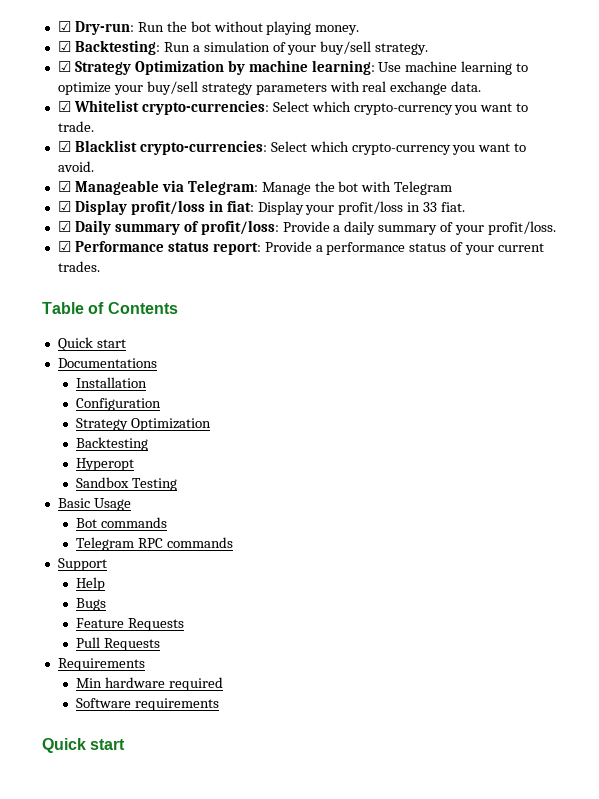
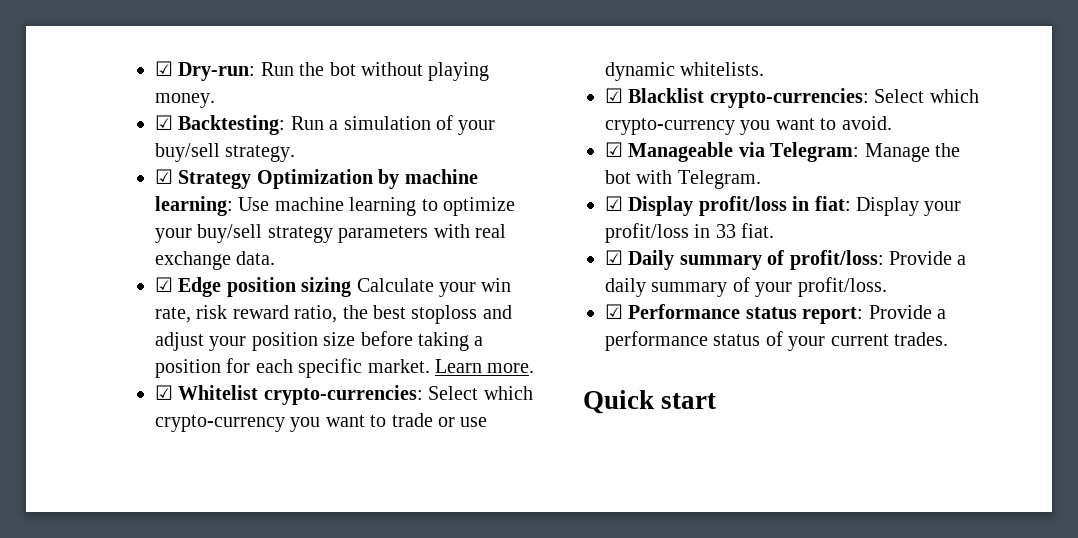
+ ☑ Edge position sizing Calculate your win rate, risk reward ratio, the best stoploss and adjust your position size before taking a position for each specific market. Learn more.
- ☑ Whitelist crypto-currencies: Select which crypto-currency you want to trade.
+ ☑ Whitelist crypto-currencies: Select which crypto-currency you want to trade or use dynamic whitelists.
- ☑ Manageable via Telegram: Manage the bot with Telegram
+ ☑ Manageable via Telegram: Manage the bot with Telegram.
- Table of Contents
- Quick start
- Documentations
- Installation
- Configuration
- Strategy Optimization
- Backtesting
- Hyperopt
- Sandbox Testing
- Basic Usage
- Bot commands
- Telegram RPC commands
- Support
- Help
- Bugs
- Feature Requests
- Pull Requests
- Requirements
- Min hardware required
- Software requirements

